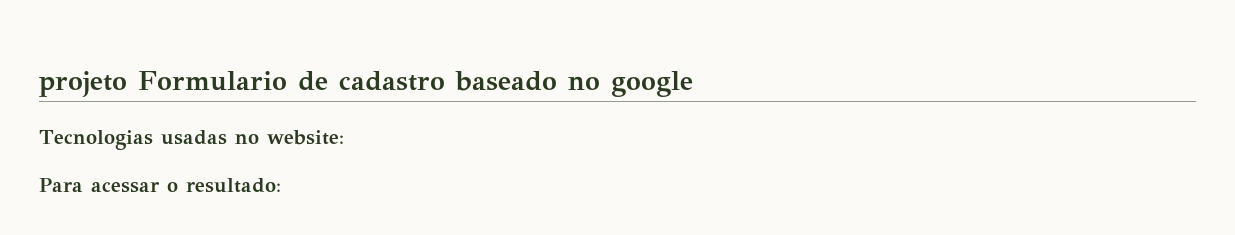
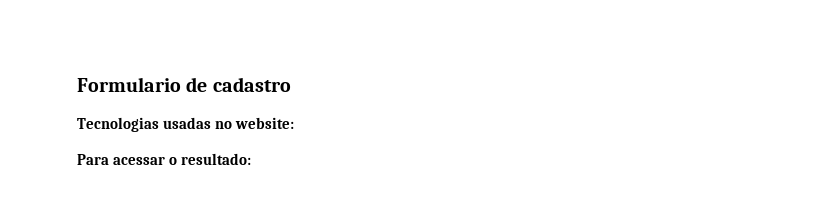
- projeto Formulario de cadastro baseado no google
+ Formulario de cadastro

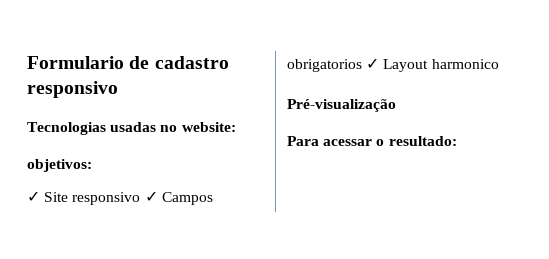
- Formulario de cadastro
+ Formulario de cadastro responsivo
+ objetivos:
+ ✓ Site responsivo ✓ Campos obrigatorios ✓ Layout harmonico
+ Pré-visualização

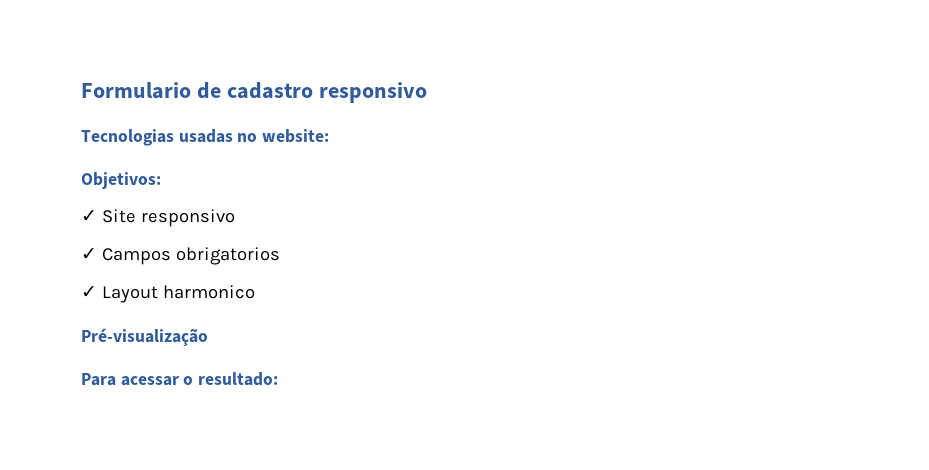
- objetivos:
+ Objetivos:
- ✓ Site responsivo ✓ Campos obrigatorios ✓ Layout harmonico
+ ✓ Site responsivo
+ ✓ Campos obrigatorios
+ ✓ Layout harmonico

